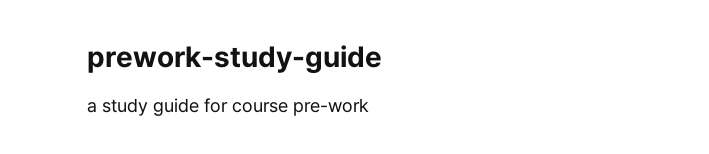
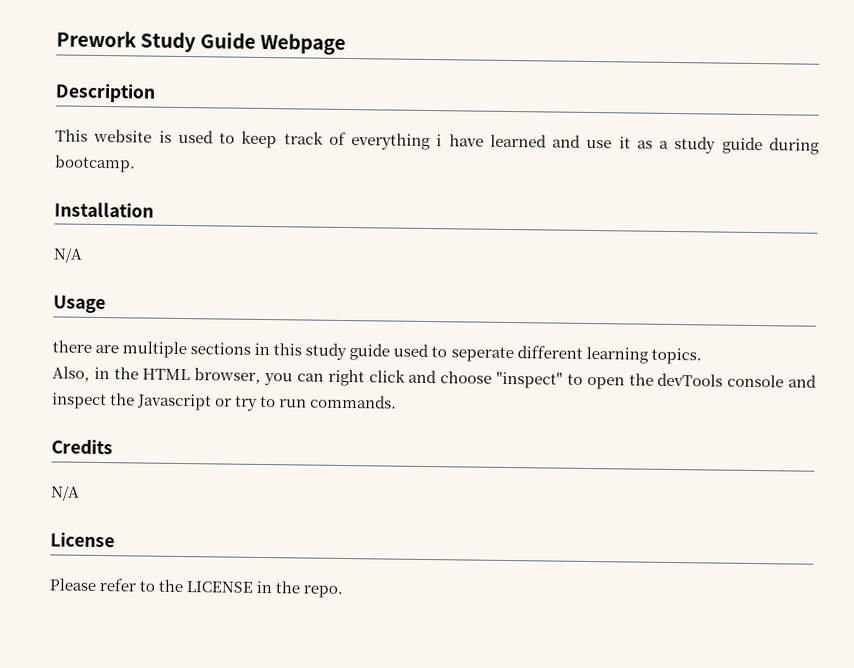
- prework-study-guide
- a study guide for course pre-work
+ Prework Study Guide Webpage
+ Description
+ This website is used to keep track of everything i have learned and use it as a study guide during bootcamp.
+ Installation
+ N/A
+ Usage
+ there are multiple sections in this study guide used to seperate different learning topics.
+ Also, in the HTML browser, you can right click and choose "inspect" to open the devTools console and inspect the Javascript or try to run commands.
+ Credits
+ N/A
+ License
+ Please refer to the LICENSE in the repo.

